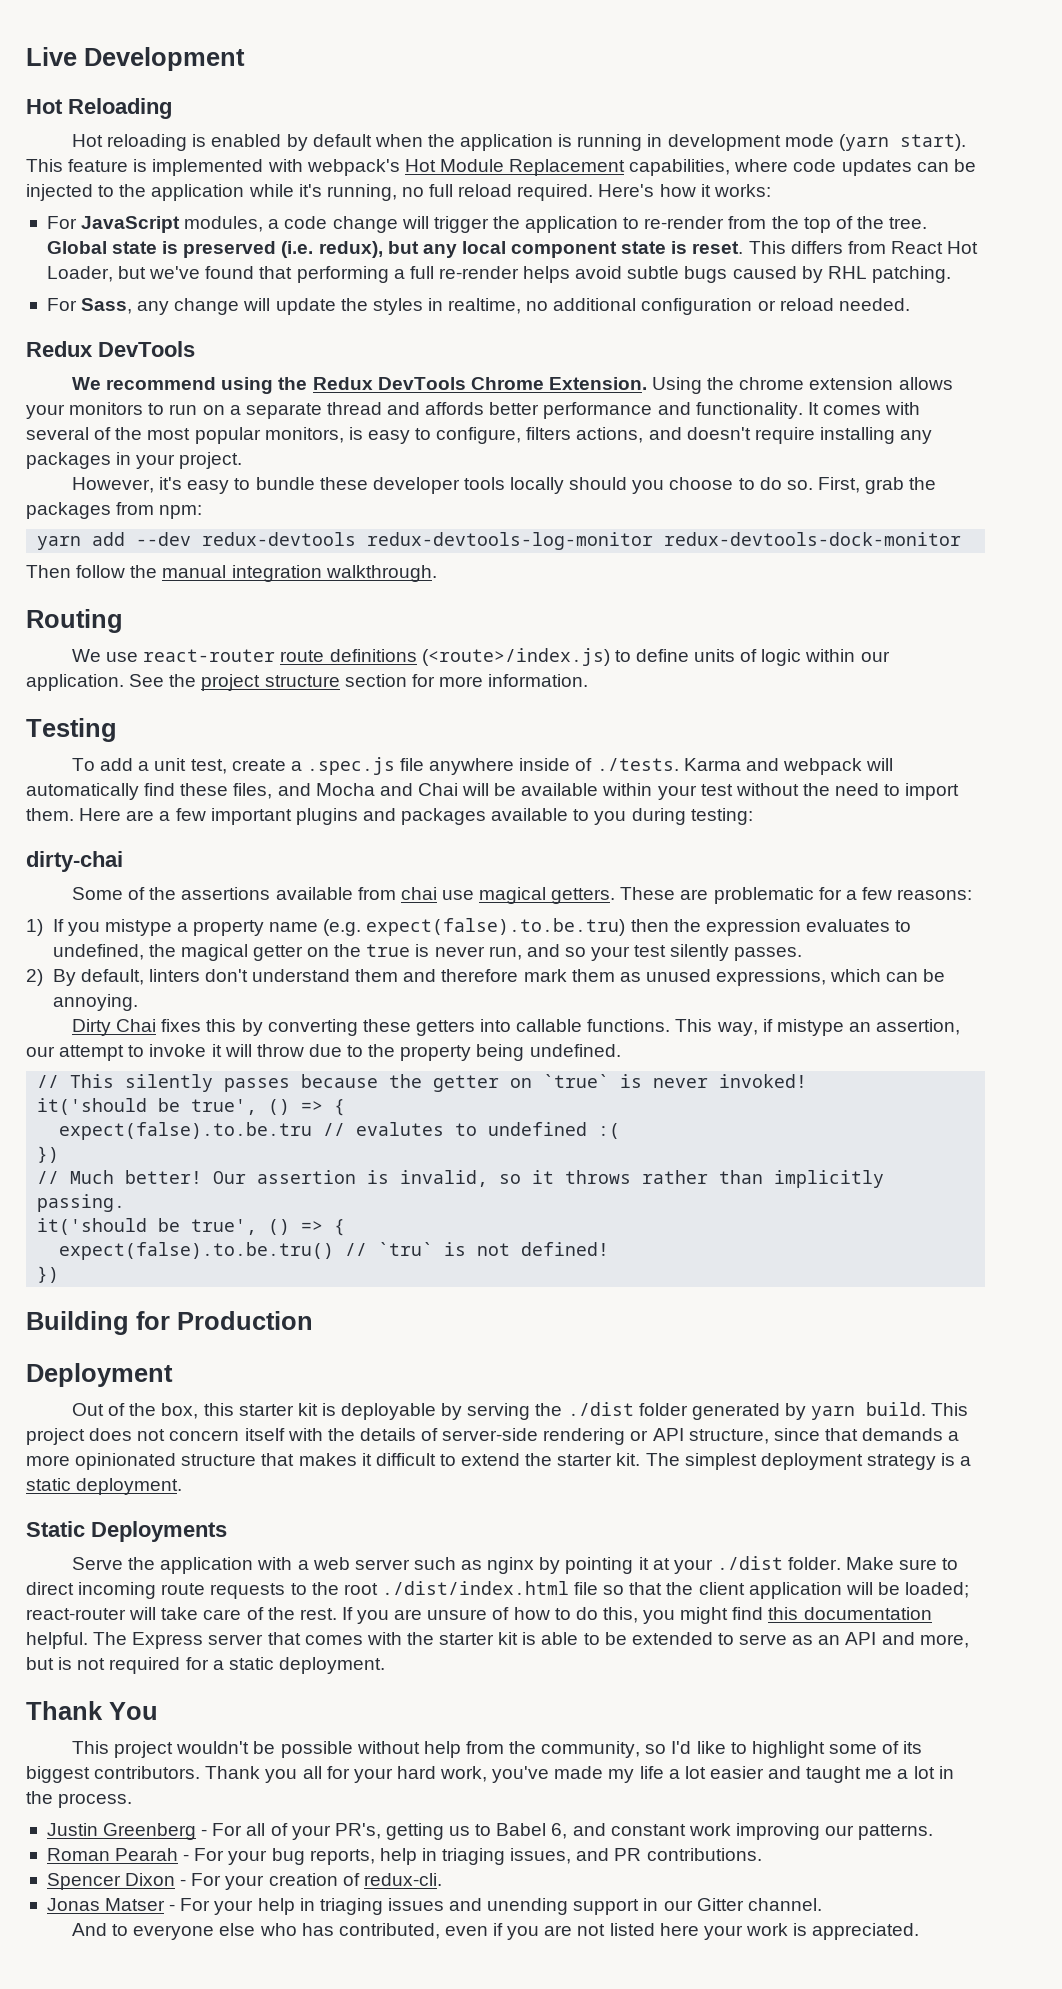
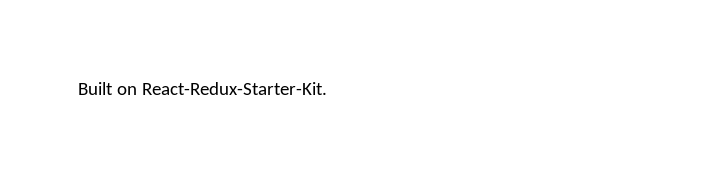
- Live Development
- Hot Reloading
- Hot reloading is enabled by default when the application is running in development mode (yarn start). This feature is implemented with webpack's Hot Module Replacement capabilities, where code updates can be injected to the application while it's running, no full reload required. Here's how it works:
- For JavaScript modules, a code change will trigger the application to re-render from the top of the tree. Global state is preserved (i.e. redux), but any local component state is reset. This differs from React Hot Loader, but we've found that performing a full re-render helps avoid subtle bugs caused by RHL patching.
- For Sass, any change will update the styles in realtime, no additional configuration or reload needed.
- Redux DevTools
- We recommend using the Redux DevTools Chrome Extension. Using the chrome extension allows your monitors to run on a separate thread and affords better performance and functionality. It comes with several of the most popular monitors, is easy to configure, filters actions, and doesn't require installing any packages in your project.
- However, it's easy to bundle these developer tools locally should you choose to do so. First, grab the packages from npm:
- yarn add --dev redux-devtools redux-devtools-log-monitor redux-devtools-dock-monitor
- Then follow the manual integration walkthrough.
- Routing
- We use react-router route definitions (<route>/index.js) to define units of logic within our application. See the project structure section for more information.
- Testing
- To add a unit test, create a .spec.js file anywhere inside of ./tests. Karma and webpack will automatically find these files, and Mocha and Chai will be available within your test without the need to import them. Here are a few important plugins and packages available to you during testing:
- dirty-chai
- Some of the assertions available from chai use magical getters. These are problematic for a few reasons:
- 1) If you mistype a property name (e.g. expect(false).to.be.tru) then the expression evaluates to undefined, the magical getter on the true is never run, and so your test silently passes.
- 2) By default, linters don't understand them and therefore mark them as unused expressions, which can be annoying.
- Dirty Chai fixes this by converting these getters into callable functions. This way, if mistype an assertion, our attempt to invoke it will throw due to the property being undefined.
- // This silently passes because the getter on `true` is never invoked!
- it('should be true', () => {
- expect(false).to.be.tru // evalutes to undefined :(
- })
- // Much better! Our assertion is invalid, so it throws rather than implicitly passing.
- it('should be true', () => {
- expect(false).to.be.tru() // `tru` is not defined!
- })
- Building for Production
- Deployment
- Out of the box, this starter kit is deployable by serving the ./dist folder generated by yarn build. This project does not concern itself with the details of server-side rendering or API structure, since that demands a more opinionated structure that makes it difficult to extend the starter kit. The simplest deployment strategy is a static deployment.
- Static Deployments
- Serve the application with a web server such as nginx by pointing it at your ./dist folder. Make sure to direct incoming route requests to the root ./dist/index.html file so that the client application will be loaded; react-router will take care of the rest. If you are unsure of how to do this, you might find this documentation helpful. The Express server that comes with the starter kit is able to be extended to serve as an API and more, but is not required for a static deployment.
- Thank You
- This project wouldn't be possible without help from the community, so I'd like to highlight some of its biggest contributors. Thank you all for your hard work, you've made my life a lot easier and taught me a lot in the process.
- Justin Greenberg - For all of your PR's, getting us to Babel 6, and constant work improving our patterns.
- Roman Pearah - For your bug reports, help in triaging issues, and PR contributions.
- Spencer Dixon - For your creation of redux-cli.
- Jonas Matser - For your help in triaging issues and unending support in our Gitter channel.
- And to everyone else who has contributed, even if you are not listed here your work is appreciated.
+ Built on React-Redux-Starter-Kit.

